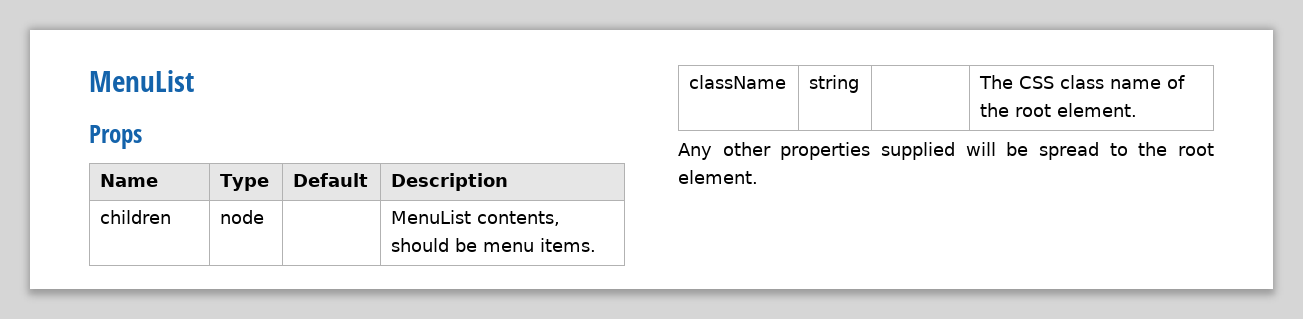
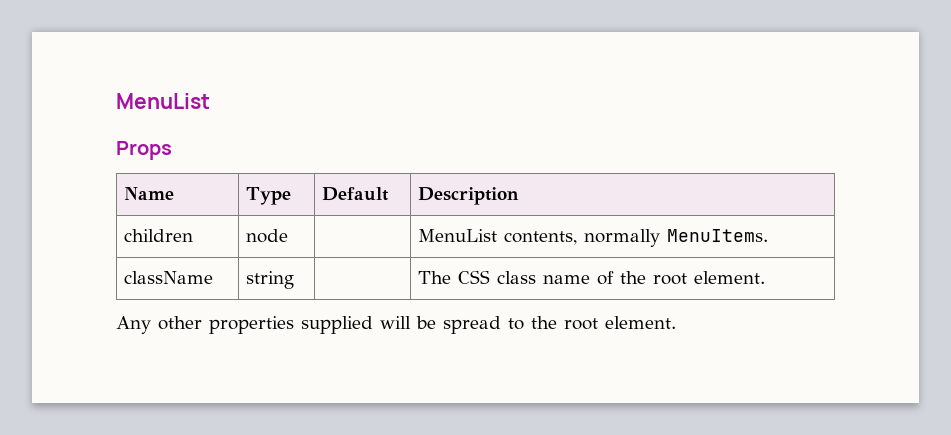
- children | node | | MenuList contents, should be menu items.
+ children | node | | MenuList contents, normally MenuItems.

